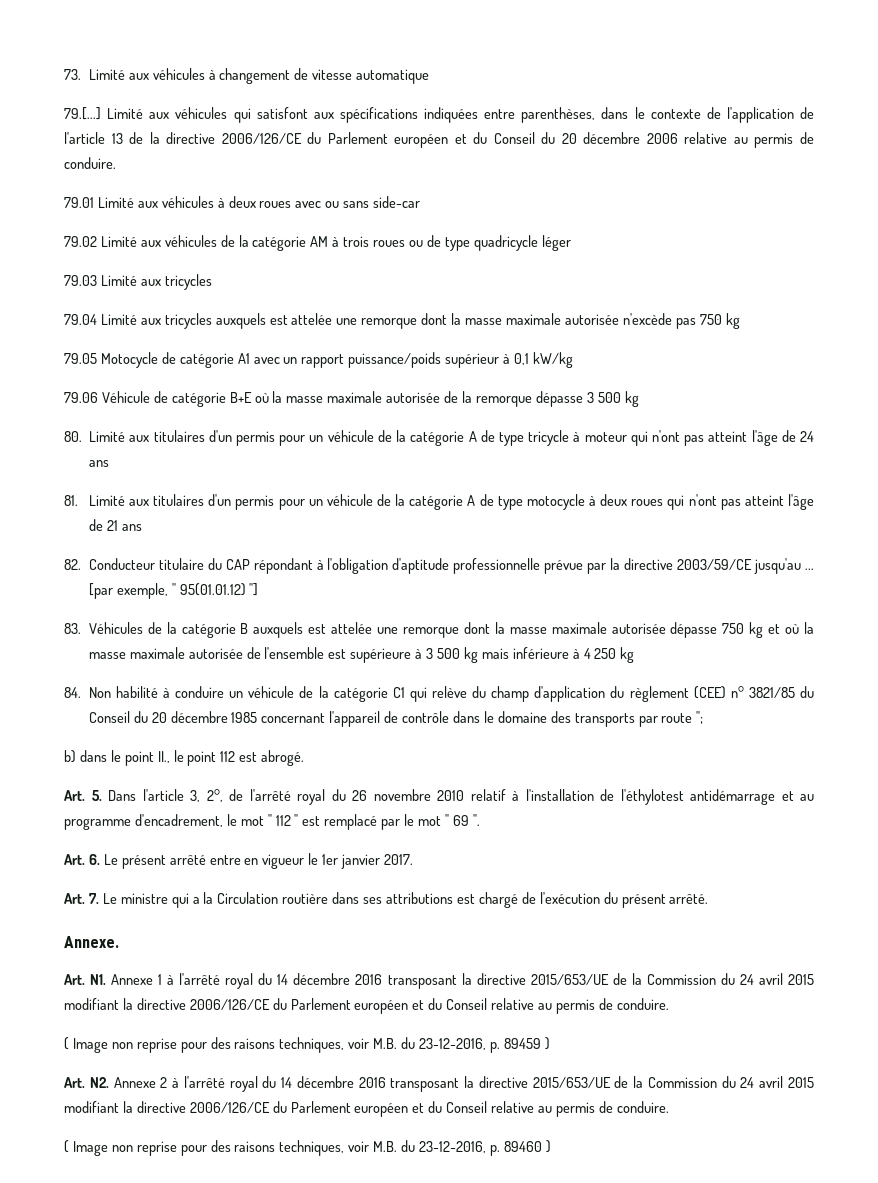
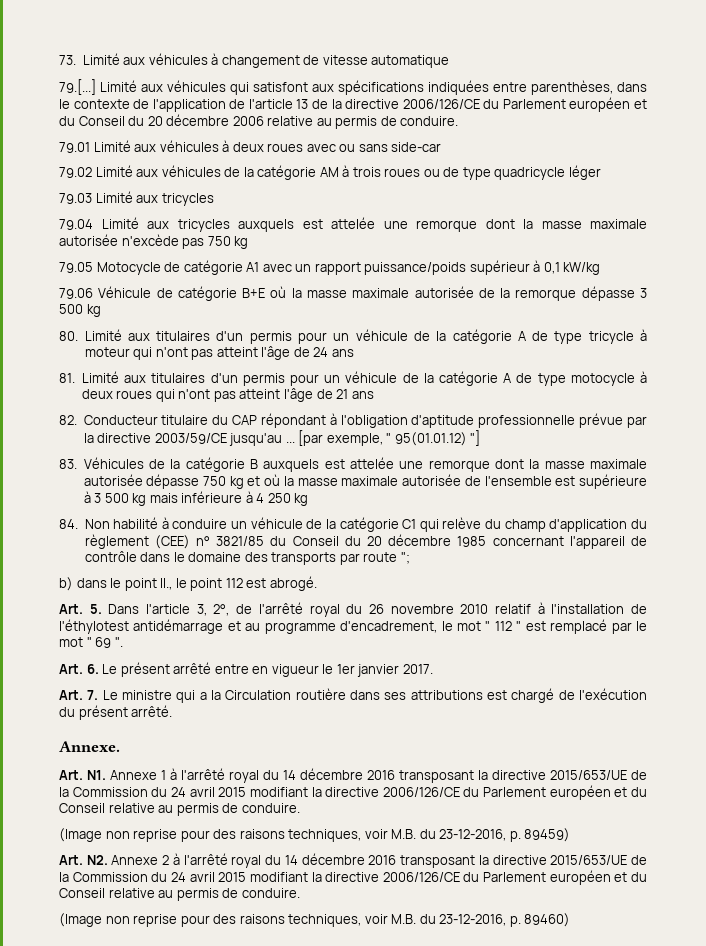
- ( Image non reprise pour des raisons techniques, voir M.B. du 23-12-2016, p. 89459 )
+ (Image non reprise pour des raisons techniques, voir M.B. du 23-12-2016, p. 89459)
- ( Image non reprise pour des raisons techniques, voir M.B. du 23-12-2016, p. 89460 )
+ (Image non reprise pour des raisons techniques, voir M.B. du 23-12-2016, p. 89460)

